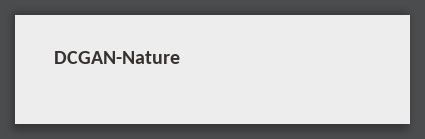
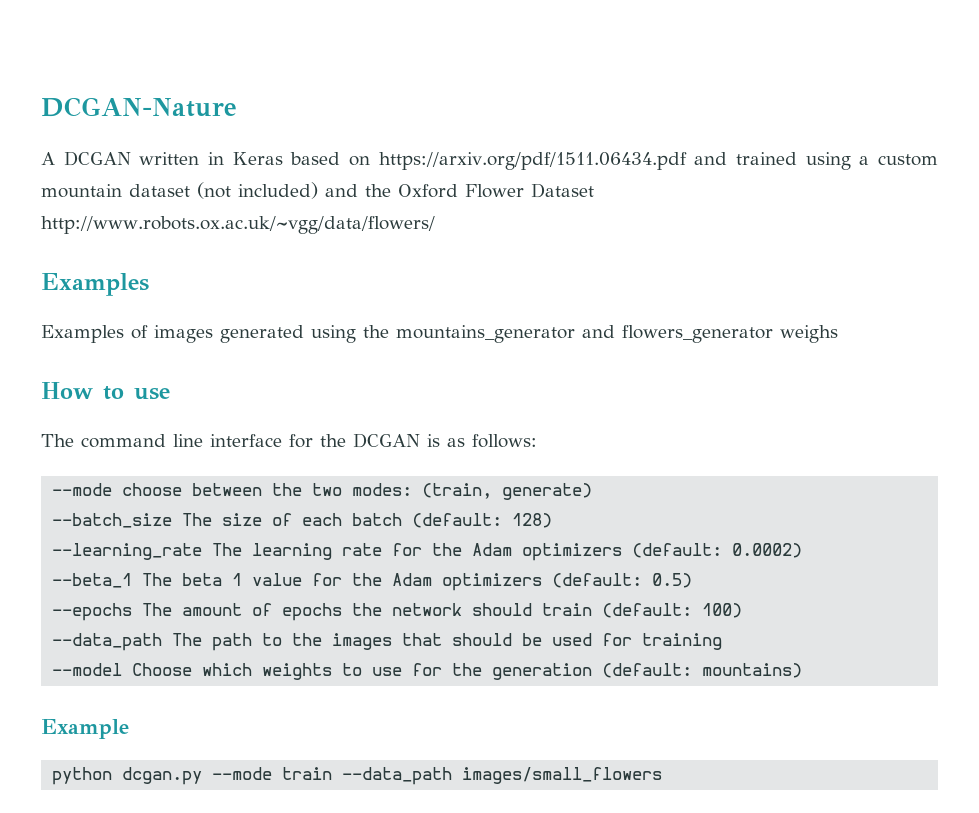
+ A DCGAN written in Keras based on https://arxiv.org/pdf/1511.06434.pdf and trained using a custom mountain dataset (not included) and the Oxford Flower Dataset http://www.robots.ox.ac.uk/~vgg/data/flowers/
+ Examples
+ Examples of images generated using the mountains_generator and flowers_generator weighs
+ How to use
+ The command line interface for the DCGAN is as follows:
+ --mode choose between the two modes: (train, generate)
+ --batch_size The size of each batch (default: 128)
+ --learning_rate The learning rate for the Adam optimizers (default: 0.0002)
+ --beta_1 The beta 1 value for the Adam optimizers (default: 0.5)
+ --epochs The amount of epochs the network should train (default: 100)
+ --data_path The path to the images that should be used for training
+ --model Choose which weights to use for the generation (default: mountains)
+ Example
+ python dcgan.py --mode train --data_path images/small_flowers

